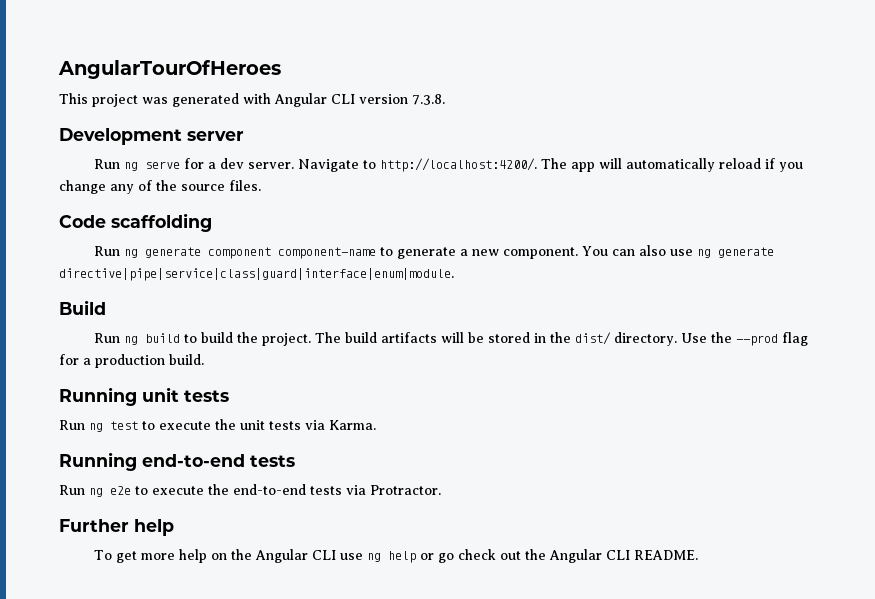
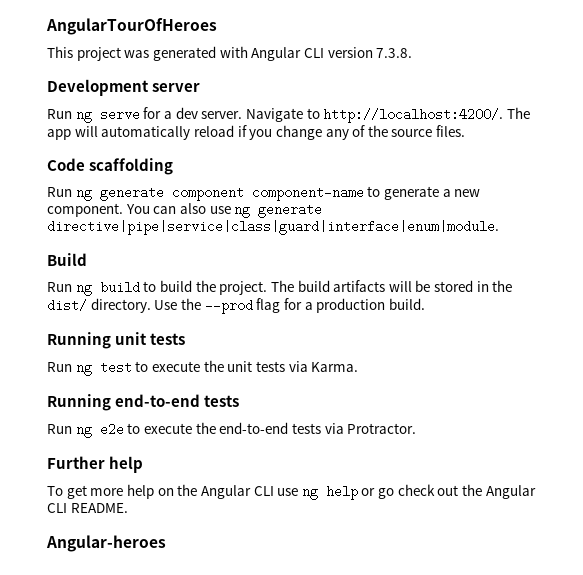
+ Angular-heroes

